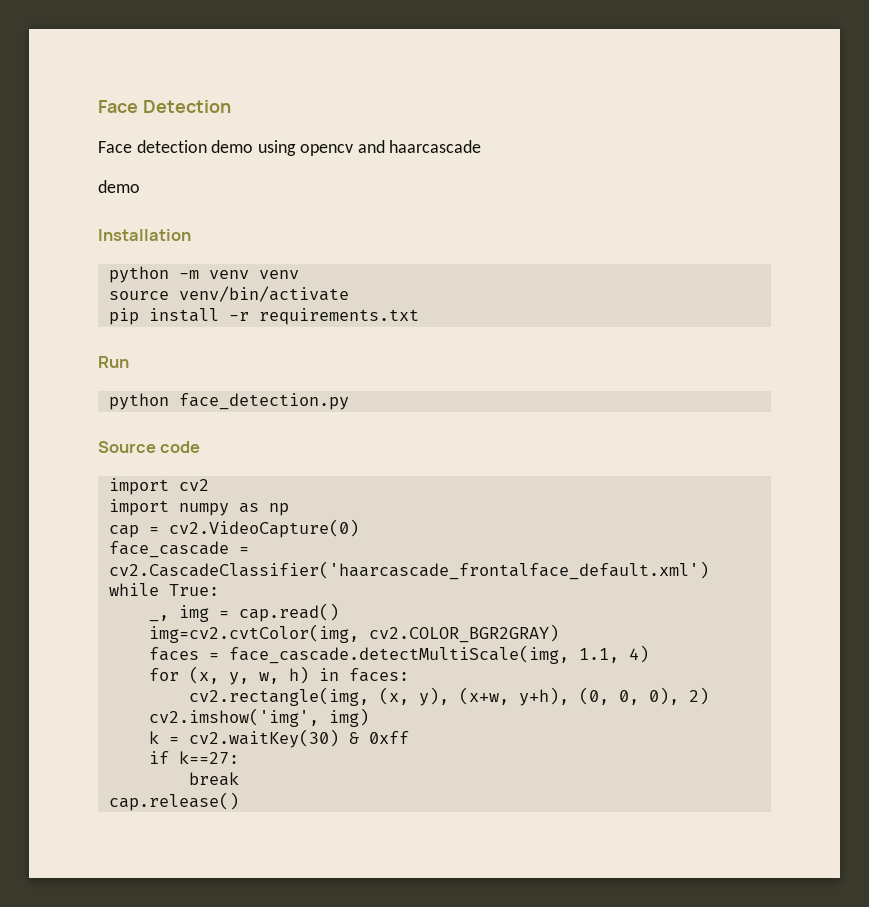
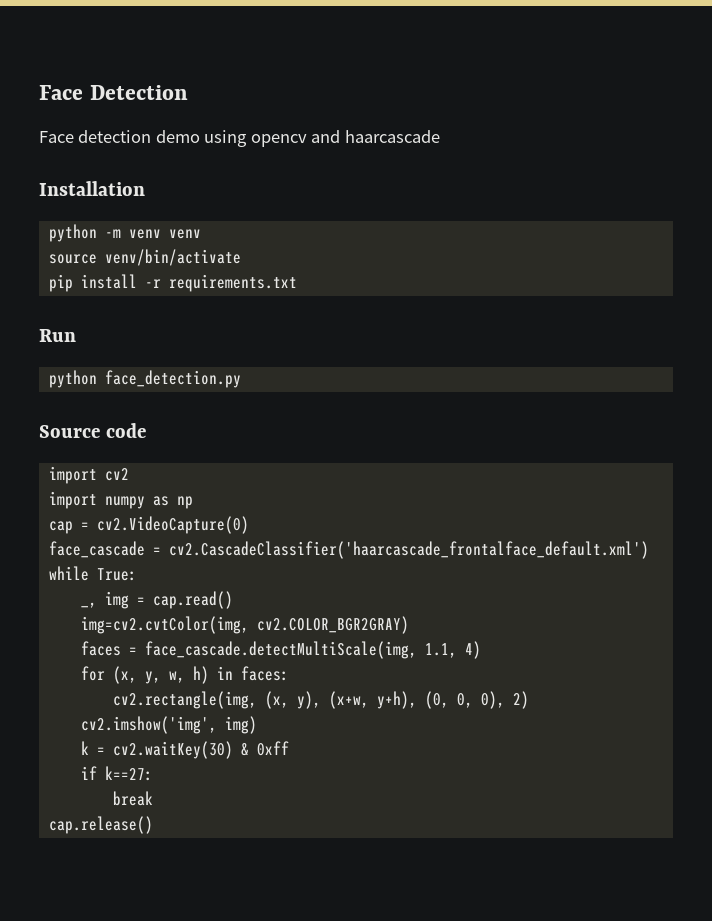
  Face detection demo using opencv and haarcascade
- demo

